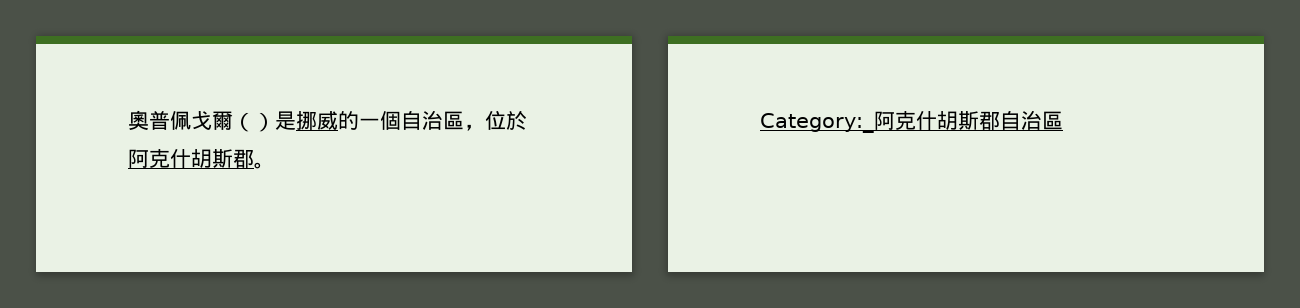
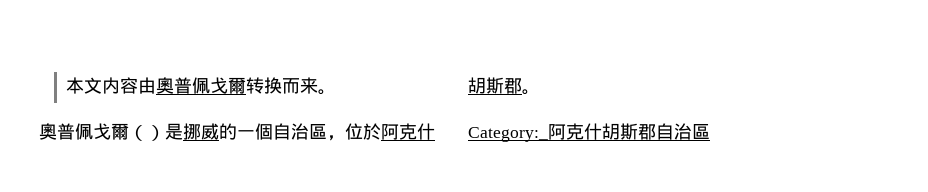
+ 本文内容由奧普佩戈爾转换而来。

